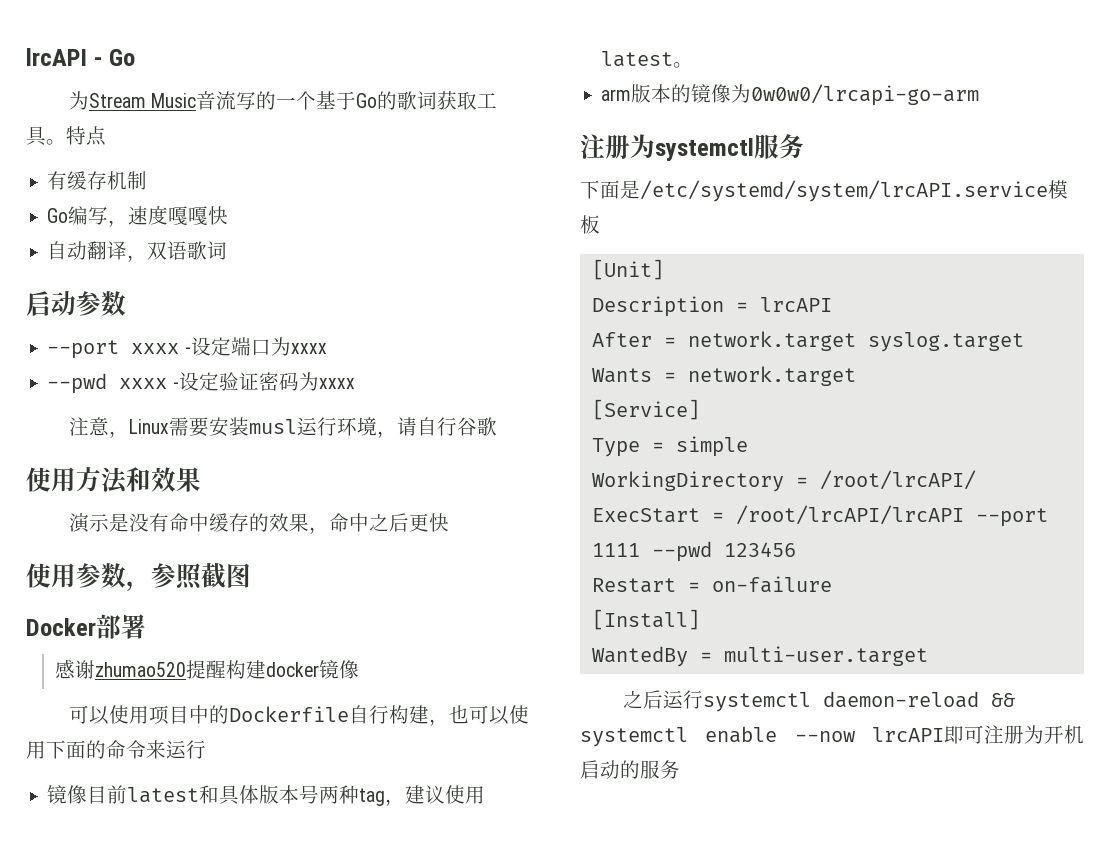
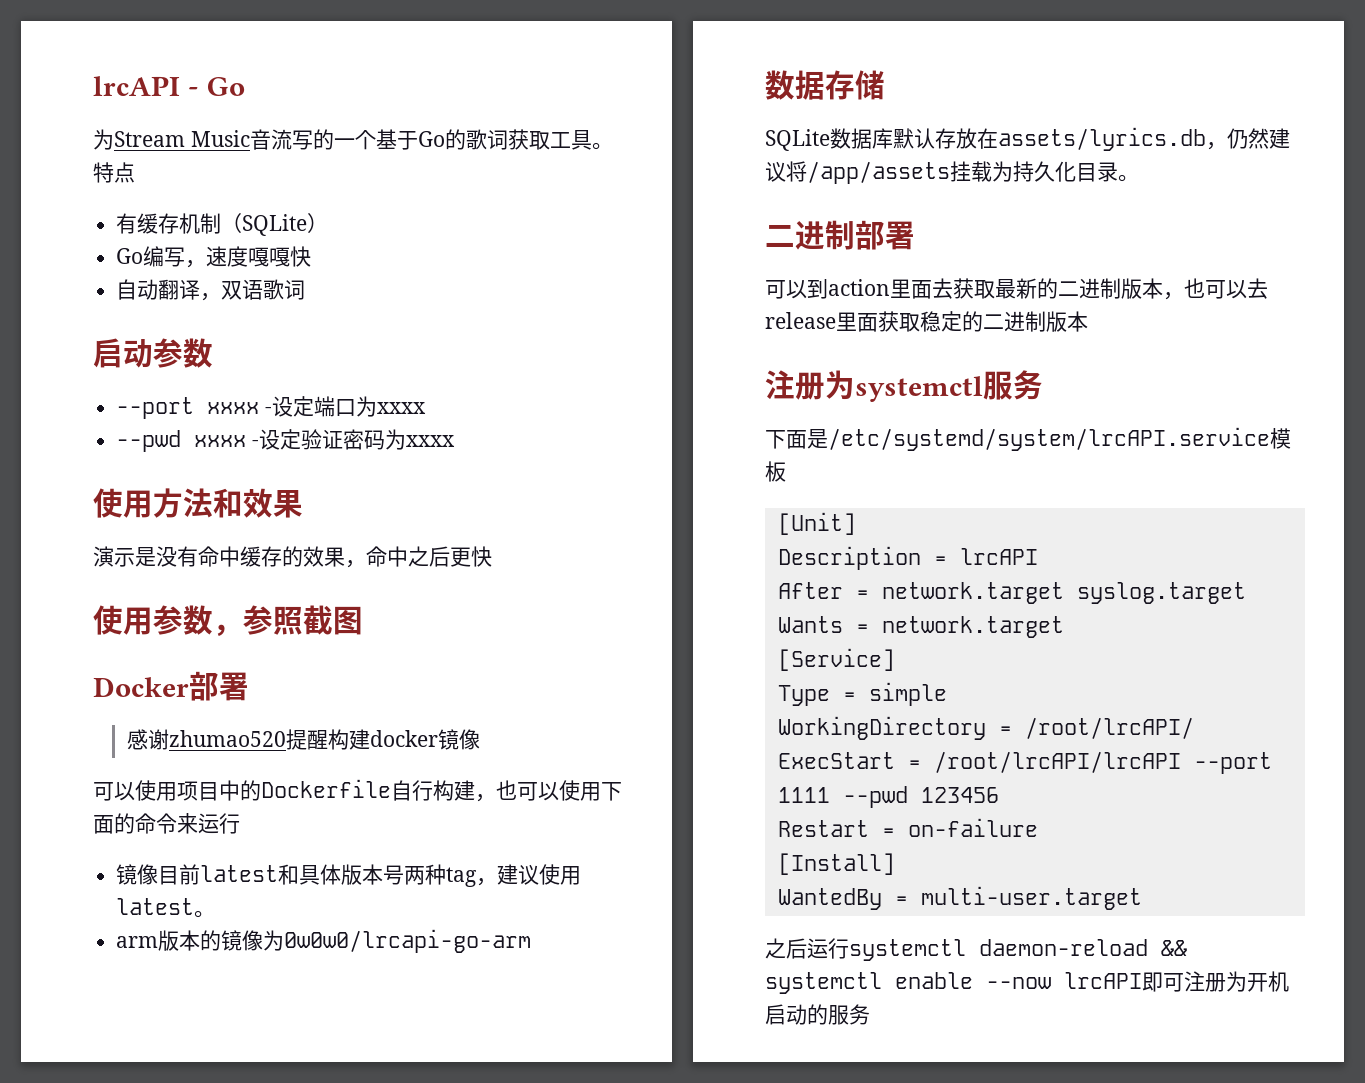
- 有缓存机制
+ 有缓存机制（SQLite）
- 注意，Linux需要安装musl运行环境，请自行谷歌
+ 数据存储
+ SQLite数据库默认存放在assets/lyrics.db，仍然建议将/app/assets挂载为持久化目录。
+ 二进制部署
+ 可以到action里面去获取最新的二进制版本，也可以去release里面获取稳定的二进制版本

